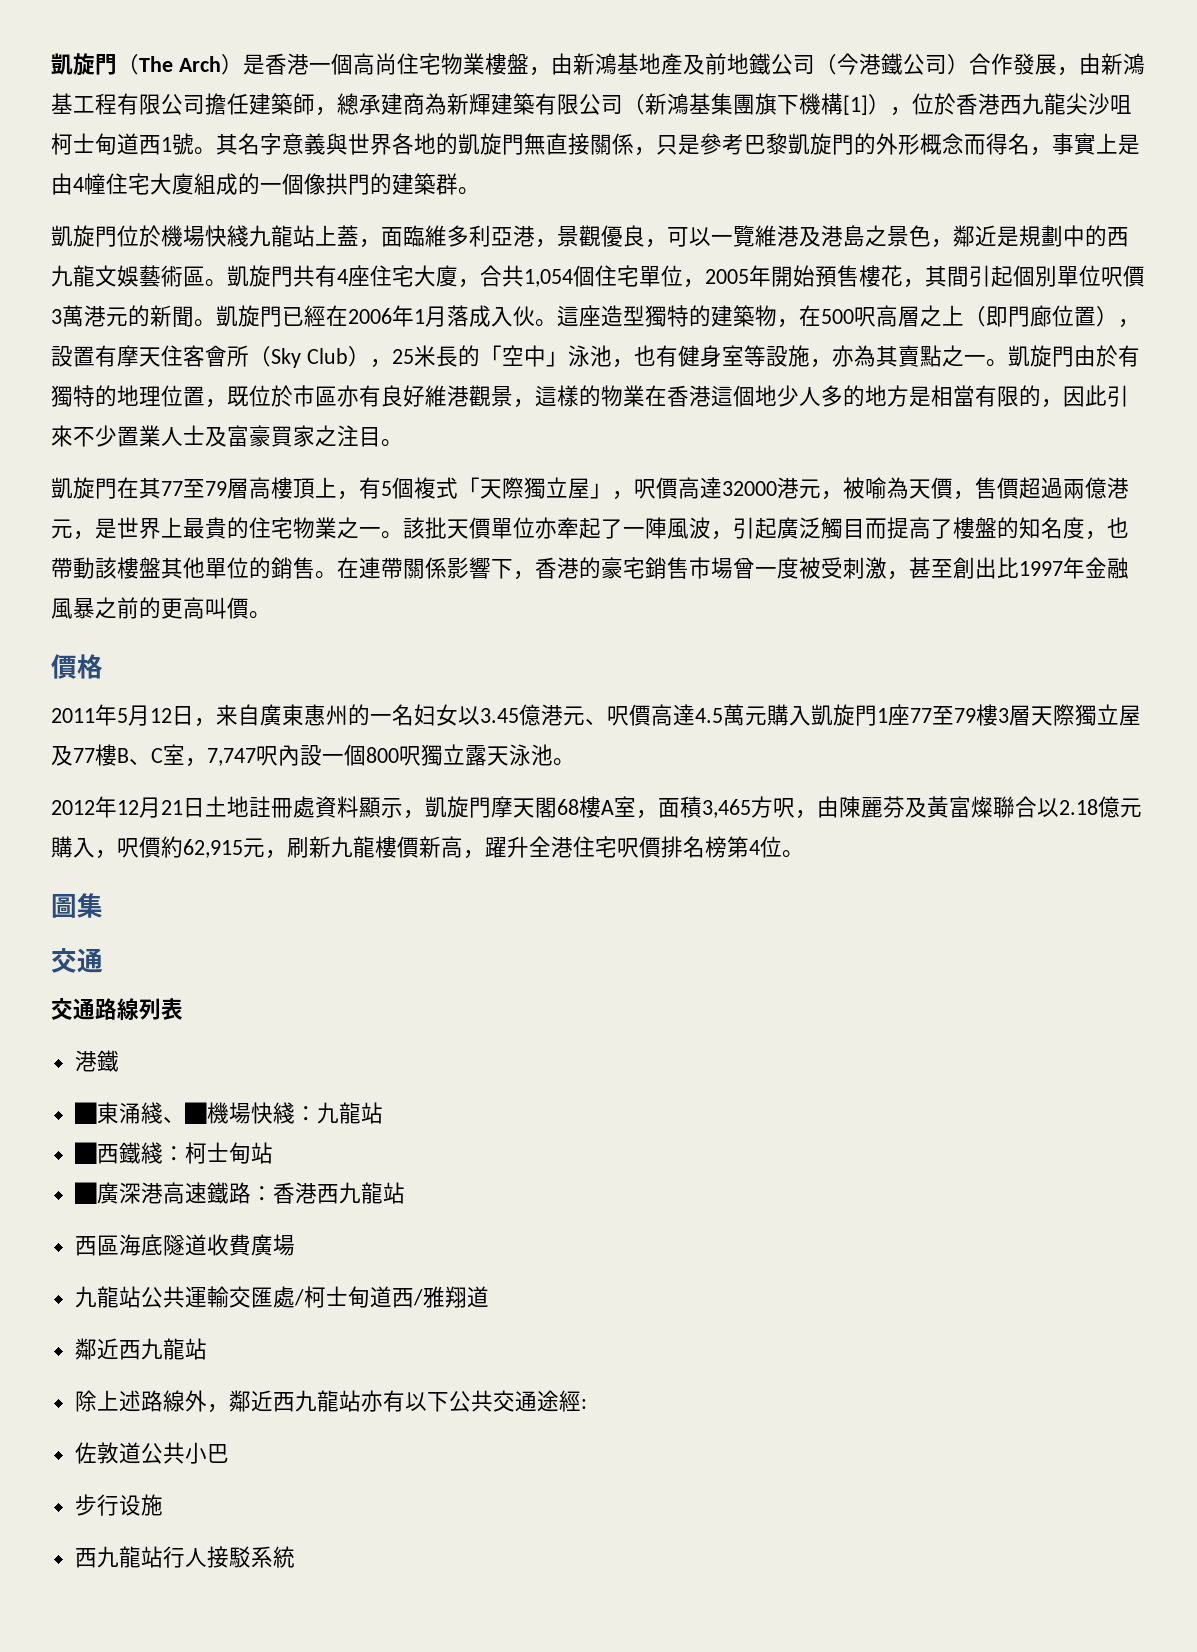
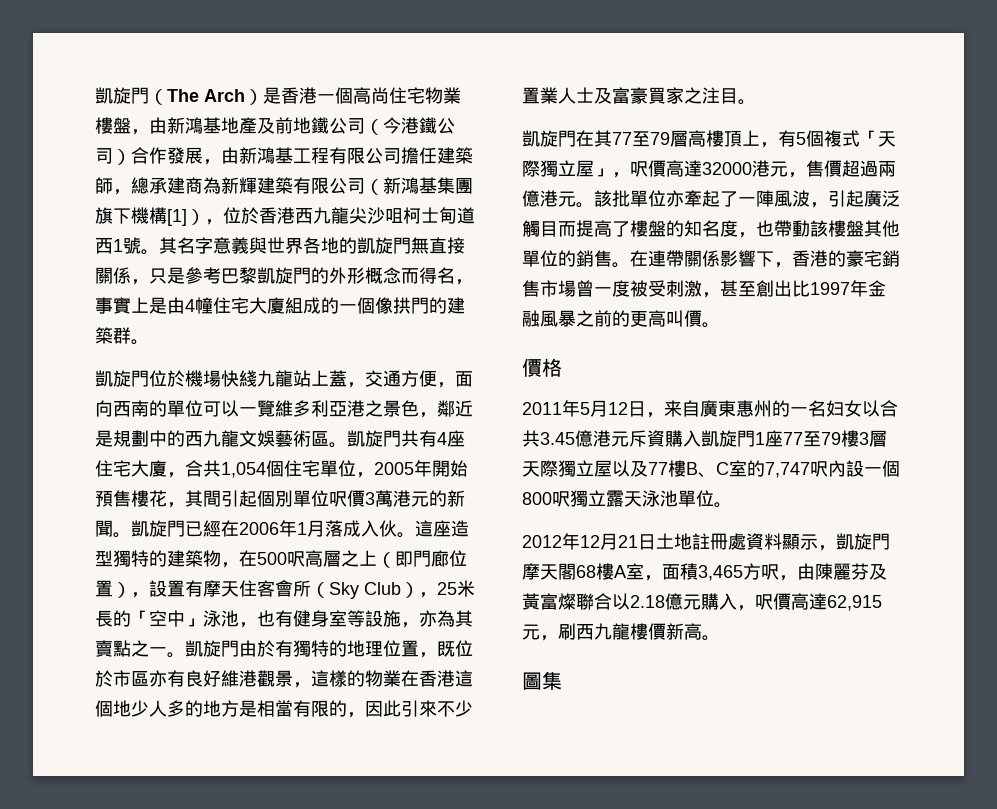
- 凱旋門位於機場快綫九龍站上蓋，面臨維多利亞港，景觀優良，可以一覽維港及港島之景色，鄰近是規劃中的西九龍文娛藝術區。
+ 凱旋門位於機場快綫九龍站上蓋，交通方便，面向西南的單位可以一覽維多利亞港之景色，鄰近是規劃中的西九龍文娛藝術區。
- 凱旋門在其77至79層高樓頂上，有5個複式「天際獨立屋」，呎價高達32000港元，被喻為天價，售價超過兩億港元，是世界上最貴的住宅物業之一。該批天價單位亦牽起了一陣風波，引起廣泛觸目而提高了樓盤的知名度，也帶動該樓盤其他單位的銷售。
+ 凱旋門在其77至79層高樓頂上，有5個複式「天際獨立屋」，呎價高達32000港元，售價超過兩億港元。該批單位亦牽起了一陣風波，引起廣泛觸目而提高了樓盤的知名度，也帶動該樓盤其他單位的銷售。
- 2011年5月12日，来自廣東惠州的一名妇女以3.45億港元、呎價高達4.5萬元購入凱旋門1座77至79樓3層天際獨立屋及77樓B、C室，7,747呎內設一個800呎獨立露天泳池。
+ 2011年5月12日，来自廣東惠州的一名妇女以合共3.45億港元斥資購入凱旋門1座77至79樓3層天際獨立屋以及77樓B、C室的7,747呎內設一個800呎獨立露天泳池單位。
- 2012年12月21日土地註冊處資料顯示，凱旋門摩天閣68樓A室，面積3,465方呎，由陳麗芬及黃富燦聯合以2.18億元購入，呎價約62,915元，刷新九龍樓價新高，躍升全港住宅呎價排名榜第4位。
+ 2012年12月21日土地註冊處資料顯示，凱旋門摩天閣68樓A室，面積3,465方呎，由陳麗芬及黃富燦聯合以2.18億元購入，呎價高達62,915元，刷西九龍樓價新高。
  圖集
- 交通
- 交通路線列表
- 港鐵
- █東涌綫、█機場快綫：九龍站
- █西鐵綫：柯士甸站
- █廣深港高速鐵路：香港西九龍站
- 西區海底隧道收費廣場
- 九龍站公共運輸交匯處/柯士甸道西/雅翔道
- 鄰近西九龍站
- 除上述路線外，鄰近西九龍站亦有以下公共交通途經:
- 佐敦道公共小巴
- 步行设施
- 西九龍站行人接駁系統

